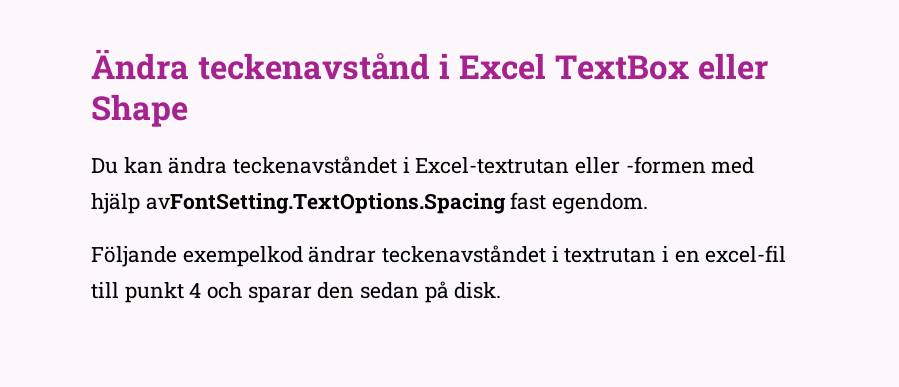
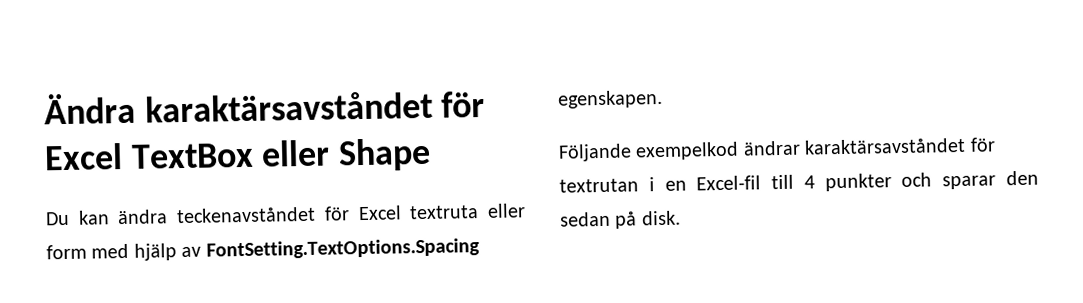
- Ändra teckenavstånd i Excel TextBox eller Shape
+ Ändra karaktärsavståndet för Excel TextBox eller Shape
- Du kan ändra teckenavståndet i Excel-textrutan eller -formen med hjälp avFontSetting.TextOptions.Spacing fast egendom.
+ Du kan ändra teckenavståndet för Excel textruta eller form med hjälp av FontSetting.TextOptions.Spacing egenskapen.
- Följande exempelkod ändrar teckenavståndet i textrutan i en excel-fil till punkt 4 och sparar den sedan på disk.
+ Följande exempelkod ändrar karaktärsavståndet för textrutan i en Excel-fil till 4 punkter och sparar den sedan på disk.

